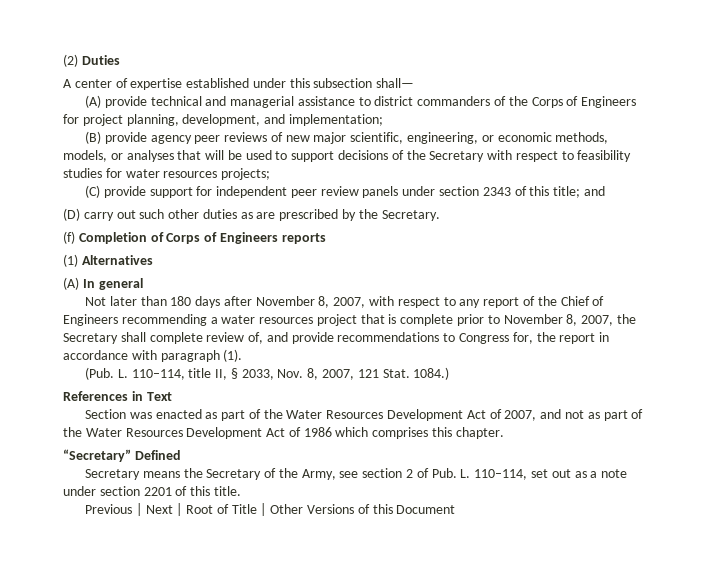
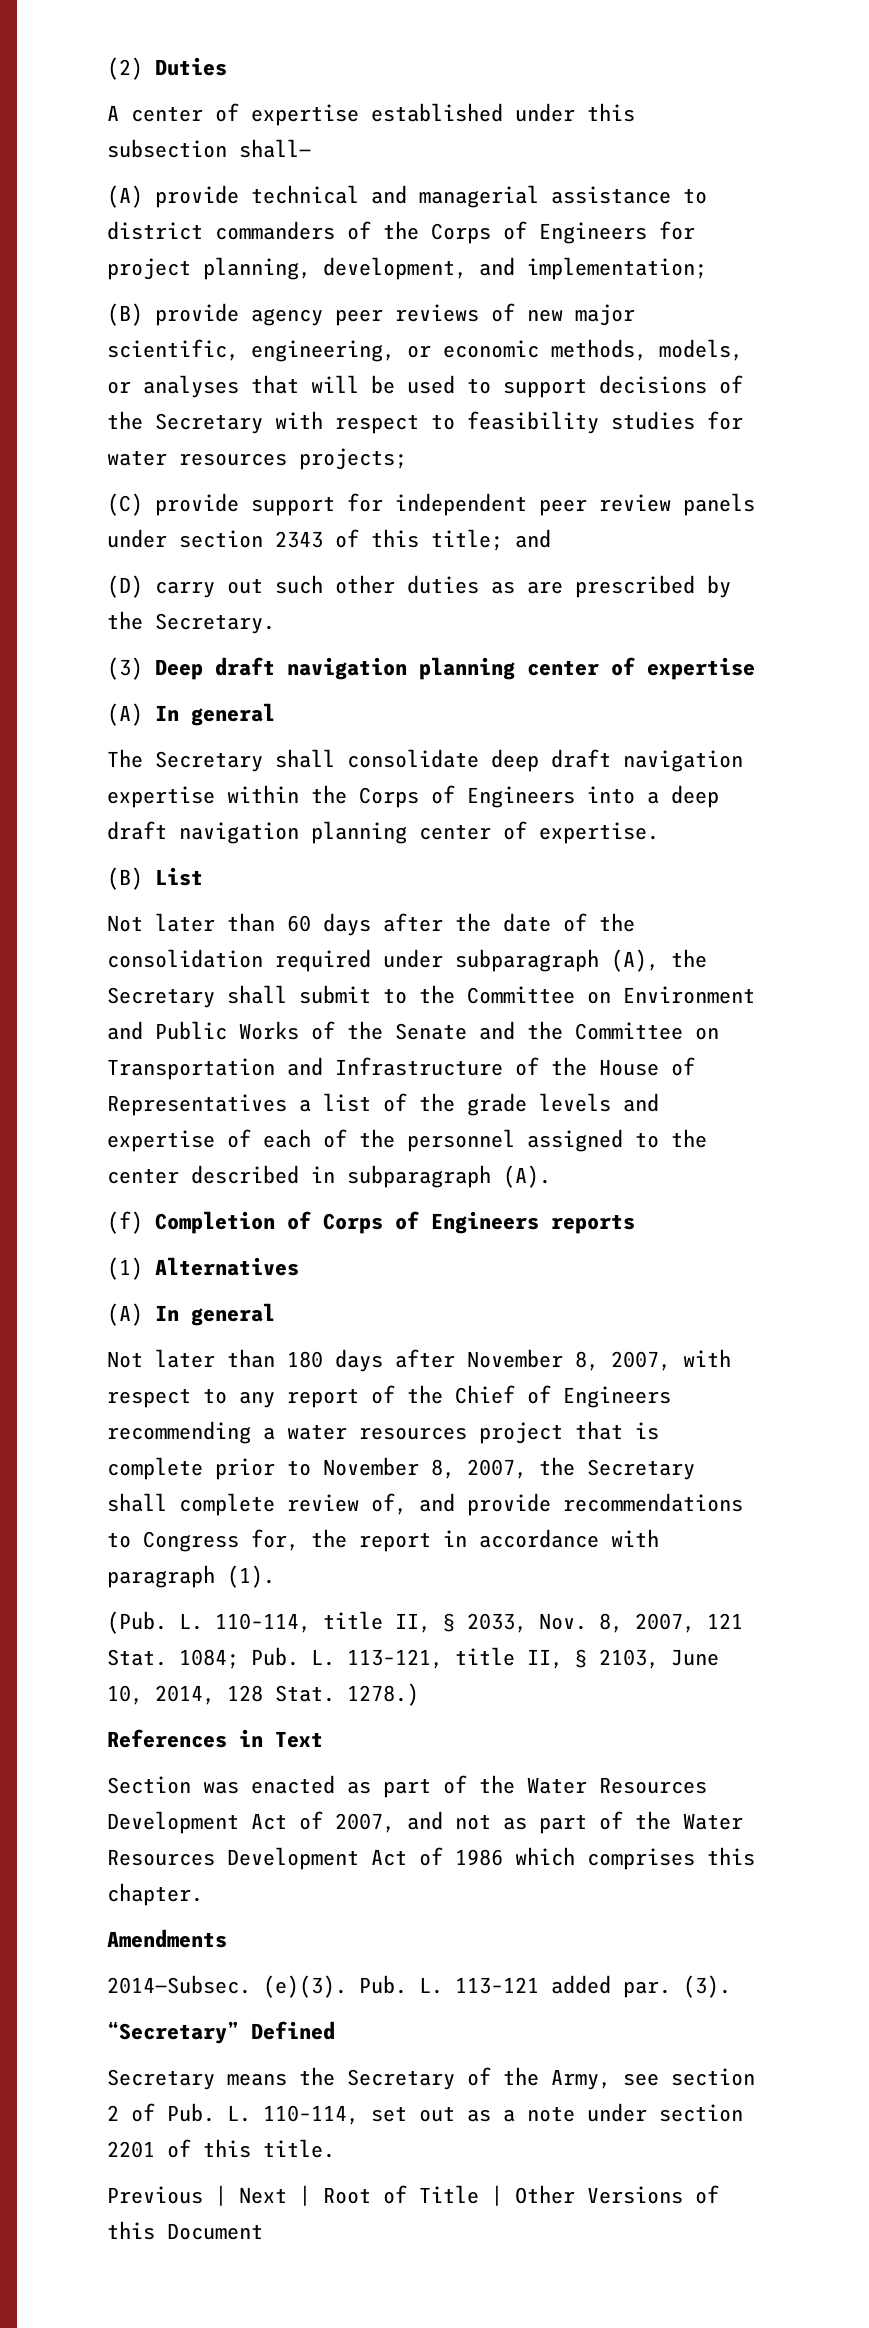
+ (3) Deep draft navigation planning center of expertise
+ (A) In general
+ The Secretary shall consolidate deep draft navigation expertise within the Corps of Engineers into a deep draft navigation planning center of expertise.
+ (B) List
+ Not later than 60 days after the date of the consolidation required under subparagraph (A), the Secretary shall submit to the Committee on Environment and Public Works of the Senate and the Committee on Transportation and Infrastructure of the House of Representatives a list of the grade levels and expertise of each of the personnel assigned to the center described in subparagraph (A).
- 1084.)
+ 1084; Pub. L. 113–121, title II, § 2103, June 10, 2014, 128 Stat. 1278.)
+ Amendments
+ 2014—Subsec. (e)(3). Pub. L. 113–121 added par. (3).

